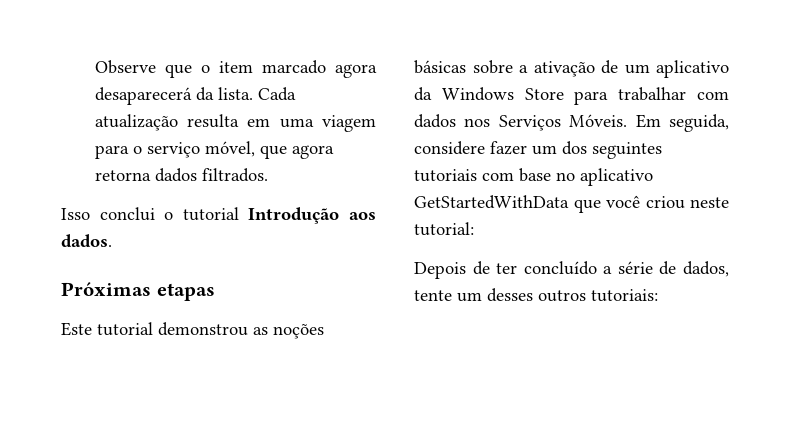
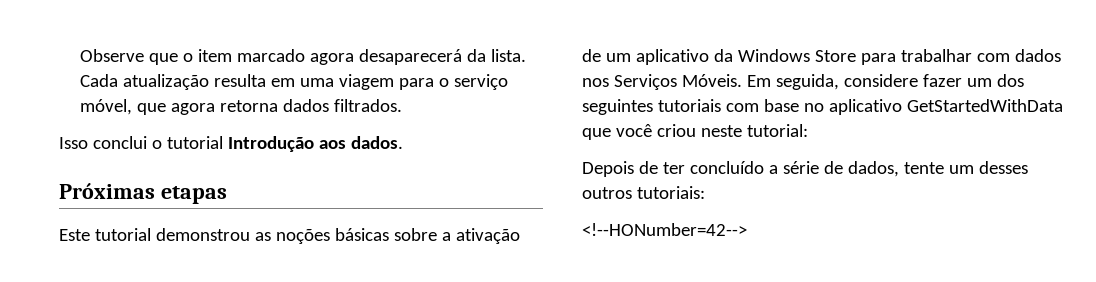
+ <!--HONumber=42-->

